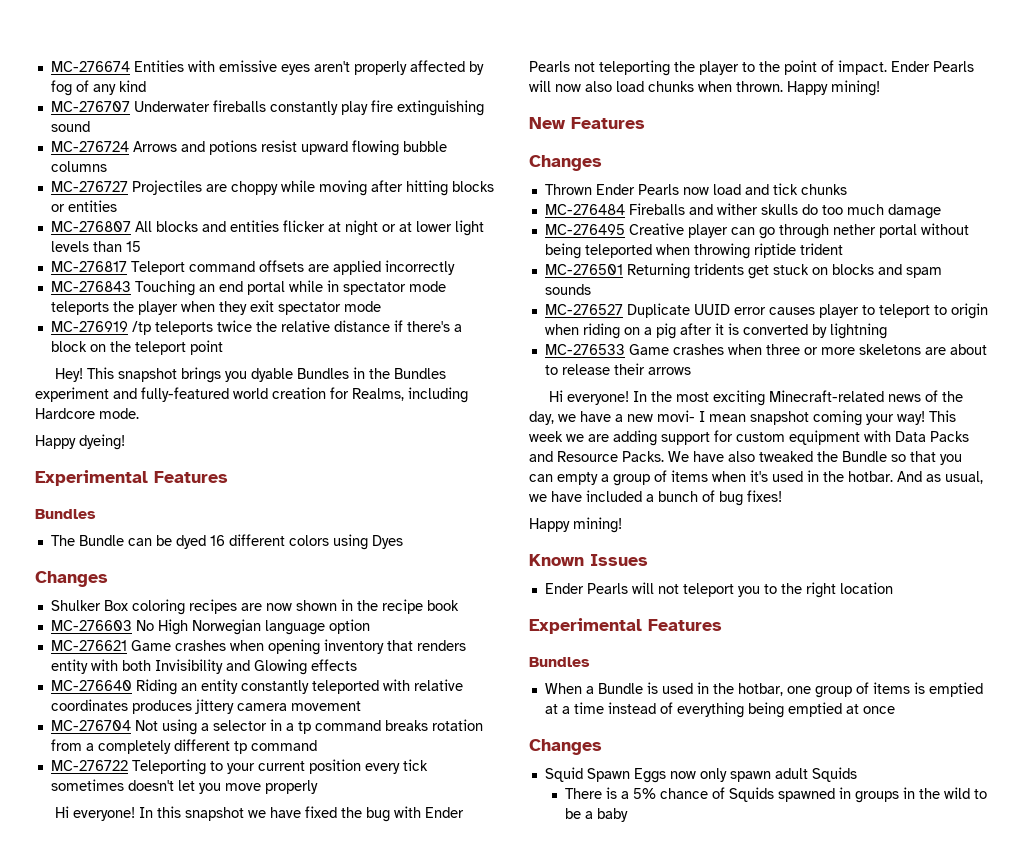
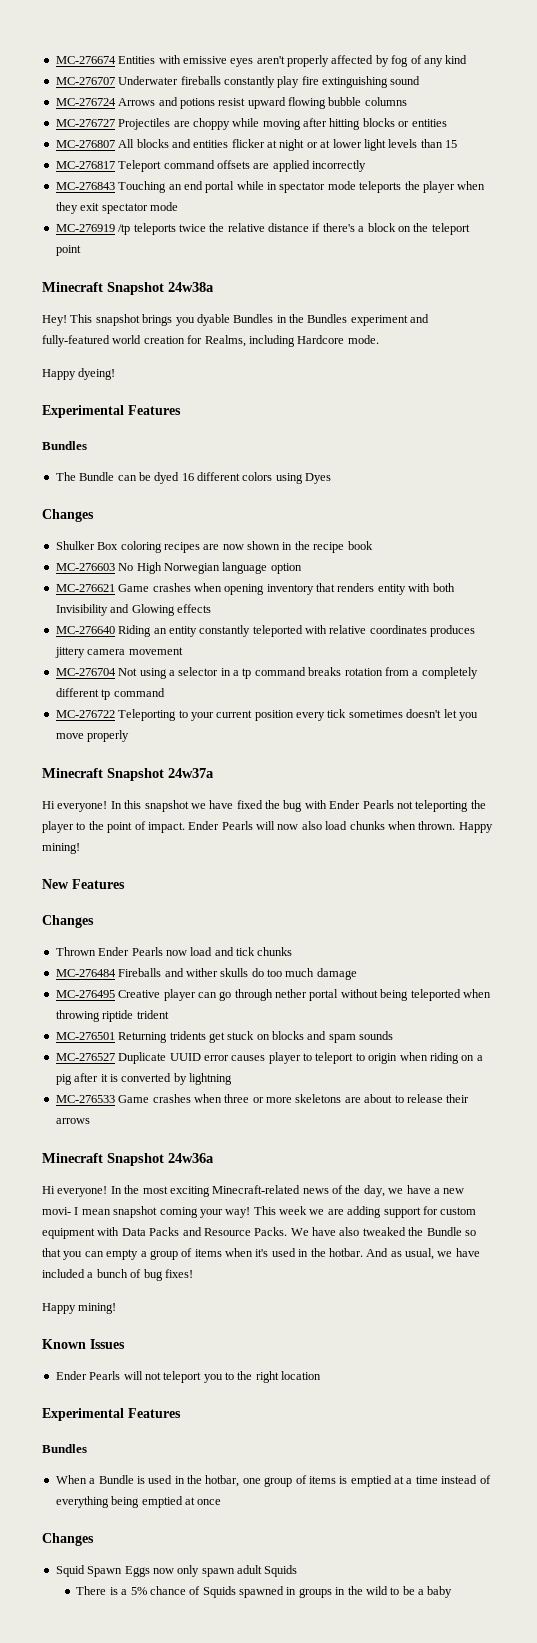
+ Minecraft Snapshot 24w38a
+ Minecraft Snapshot 24w37a
+ Minecraft Snapshot 24w36a

